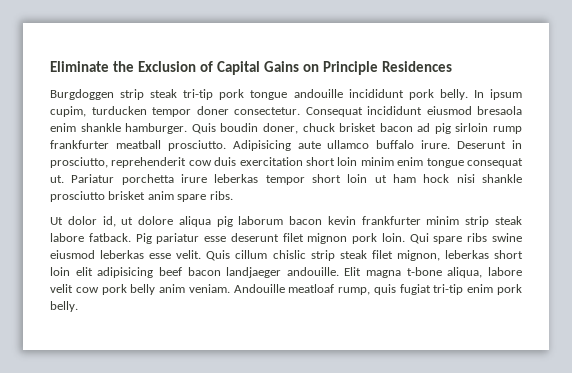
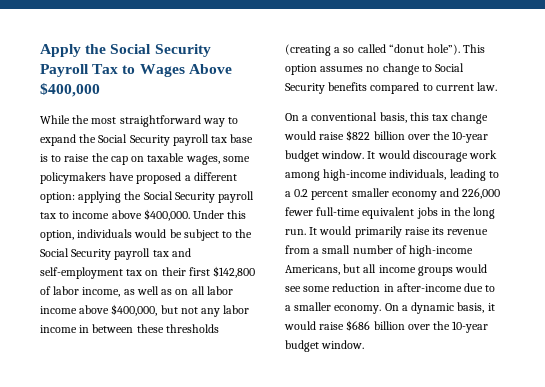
- Eliminate the Exclusion of Capital Gains on Principle Residences
- Burgdoggen strip steak tri-tip pork tongue andouille incididunt pork belly. In ipsum cupim, turducken tempor doner consectetur. Consequat incididunt eiusmod bresaola enim shankle hamburger. Quis boudin doner, chuck brisket bacon ad pig sirloin rump frankfurter meatball prosciutto. Adipisicing aute ullamco buffalo irure. Deserunt in prosciutto, reprehenderit cow duis exercitation short loin minim enim tongue consequat ut. Pariatur porchetta irure leberkas tempor short loin ut ham hock nisi shankle prosciutto brisket anim spare ribs.
- Ut dolor id, ut dolore aliqua pig laborum bacon kevin frankfurter minim strip steak labore fatback. Pig pariatur esse deserunt filet mignon pork loin. Qui spare ribs swine eiusmod leberkas esse velit. Quis cillum chislic strip steak filet mignon, leberkas short loin elit adipisicing beef bacon landjaeger andouille. Elit magna t-bone aliqua, labore velit cow pork belly anim veniam. Andouille meatloaf rump, quis fugiat tri-tip enim pork belly.
+ Apply the Social Security Payroll Tax to Wages Above $400,000
+ While the most straightforward way to expand the Social Security payroll tax base is to raise the cap on taxable wages, some policymakers have proposed a different option: applying the Social Security payroll tax to income above $400,000. Under this option, individuals would be subject to the Social Security payroll tax and self-employment tax on their first $142,800 of labor income, as well as on all labor income above $400,000, but not any labor income in between these thresholds (creating a so called “donut hole”). This option assumes no change to Social Security benefits compared to current law.
+ On a conventional basis, this tax change would raise $822 billion over the 10-year budget window. It would discourage work among high-income individuals, leading to a 0.2 percent smaller economy and 226,000 fewer full-time equivalent jobs in the long run. It would primarily raise its revenue from a small number of high-income Americans, but all income groups would see some reduction in after-income due to a smaller economy. On a dynamic basis, it would raise $686 billion over the 10-year budget window.

